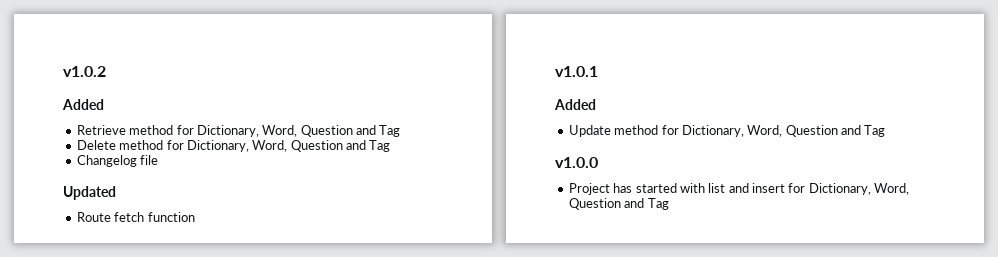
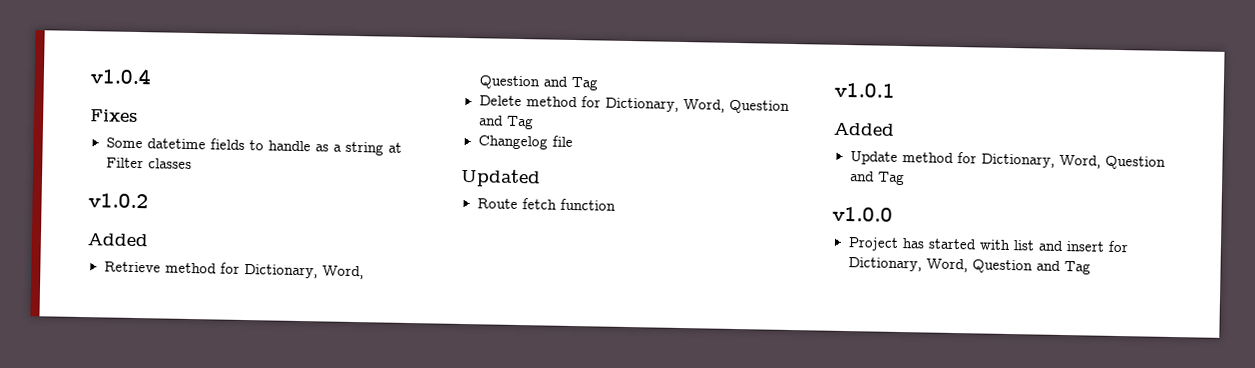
+ v1.0.4
+ Fixes
+ Some datetime fields to handle as a string at Filter classes

